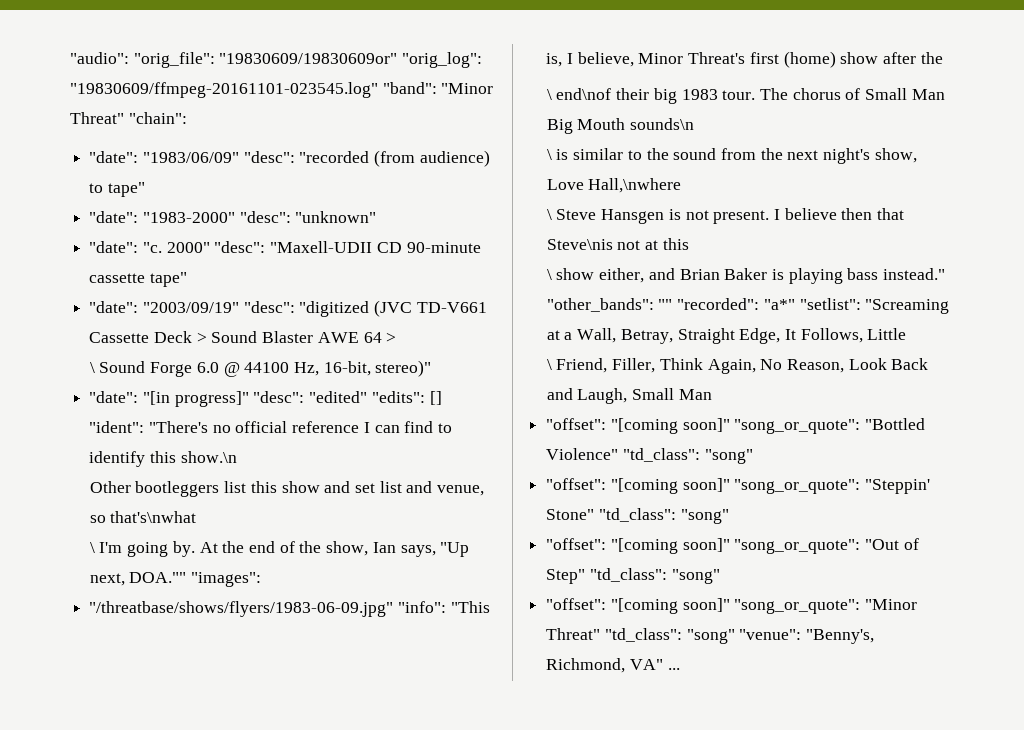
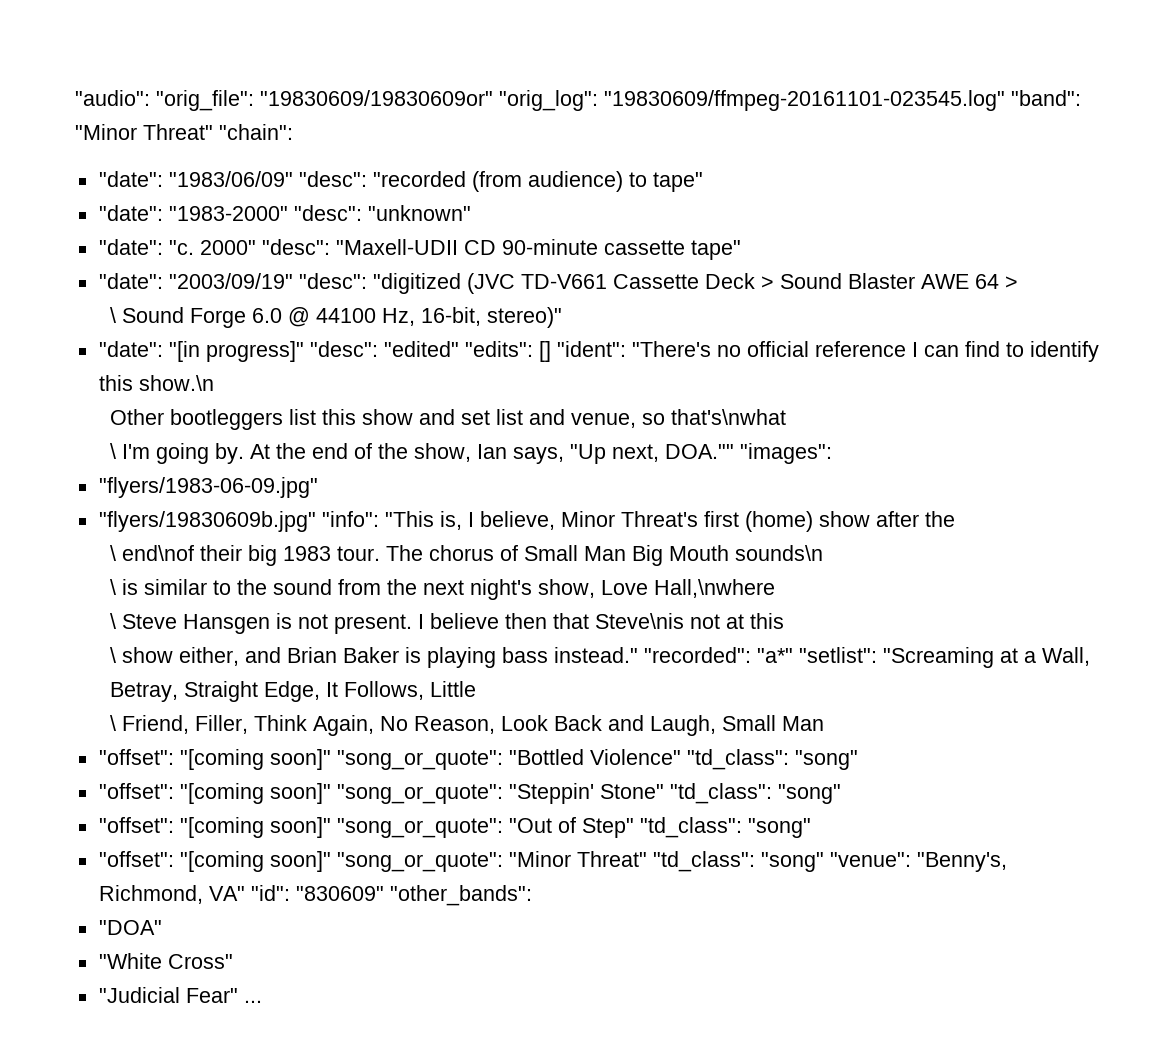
- "/threatbase/shows/flyers/1983-06-09.jpg" "info": "This is, I believe, Minor Threat's first (home) show after the
+ "flyers/1983-06-09.jpg"
+ "flyers/19830609b.jpg" "info": "This is, I believe, Minor Threat's first (home) show after the
- "other_bands": "" "recorded": "a*" "setlist": "Screaming at a Wall, Betray, Straight Edge, It Follows, Little
+ "recorded": "a*" "setlist": "Screaming at a Wall, Betray, Straight Edge, It Follows, Little
- "offset": "[coming soon]" "song_or_quote": "Minor Threat" "td_class": "song" "venue": "Benny's, Richmond, VA" ...
+ "offset": "[coming soon]" "song_or_quote": "Minor Threat" "td_class": "song" "venue": "Benny's, Richmond, VA" "id": "830609" "other_bands":
+ "DOA"
+ "White Cross"
+ "Judicial Fear" ...

